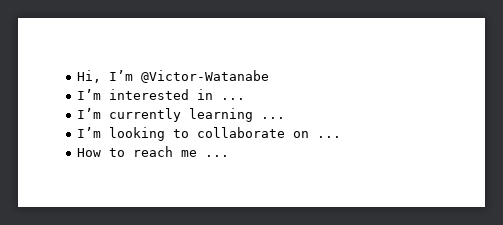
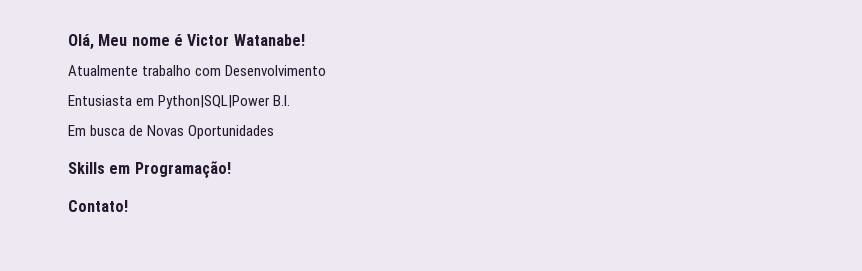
- Hi, I’m @Victor-Watanabe
- I’m interested in ...
- I’m currently learning ...
- I’m looking to collaborate on ...
- How to reach me ...
+ Olá, Meu nome é Victor Watanabe!
+ Atualmente trabalho com Desenvolvimento
+ Entusiasta em Python|SQL|Power B.I.
+ Em busca de Novas Oportunidades
+ Skills em Programação!
+ Contato!

